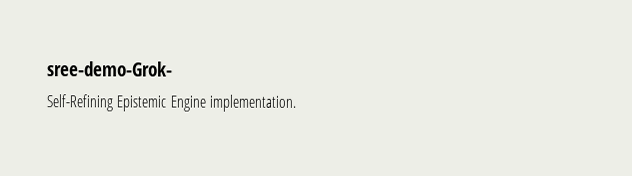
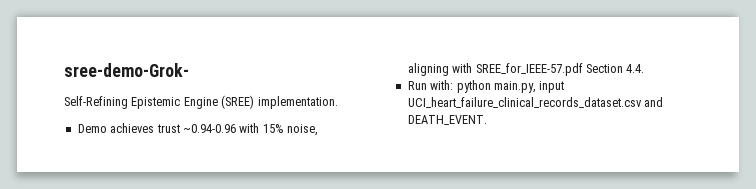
- Self-Refining Epistemic Engine implementation.
+ Self-Refining Epistemic Engine (SREE) implementation.
+ Demo achieves trust ~0.94-0.96 with 15% noise, aligning with SREE_for_IEEE-57.pdf Section 4.4.
+ Run with: python main.py, input UCI_heart_failure_clinical_records_dataset.csv and DEATH_EVENT.

